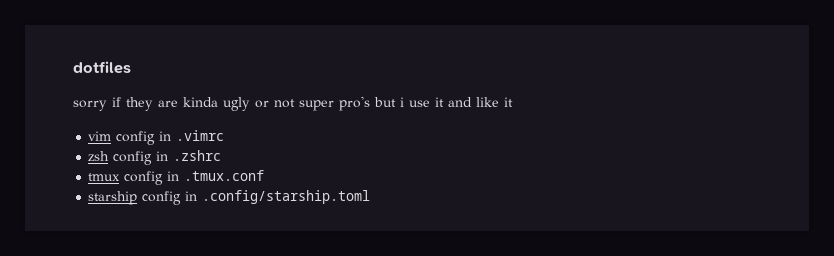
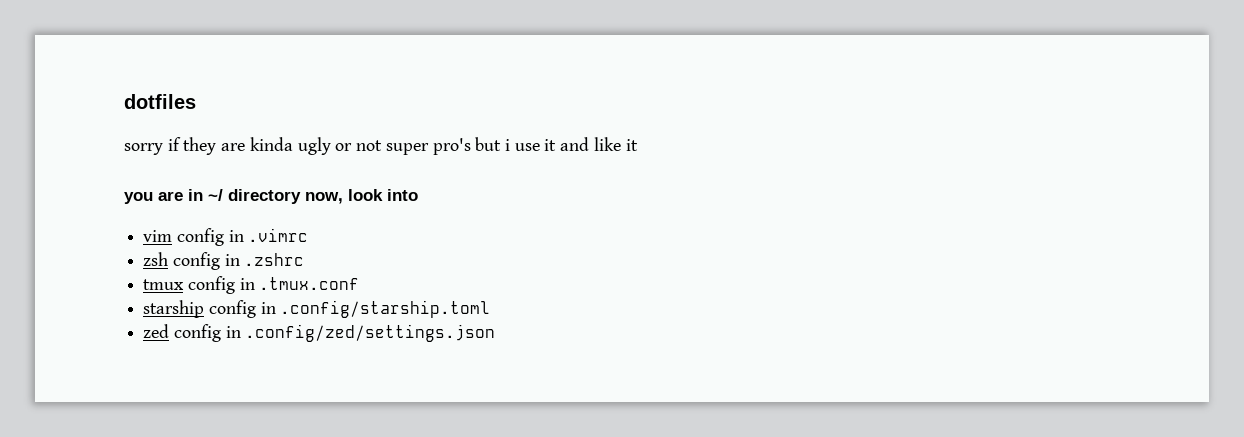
+ you are in ~/ directory now, look into
+ zed config in .config/zed/settings.json

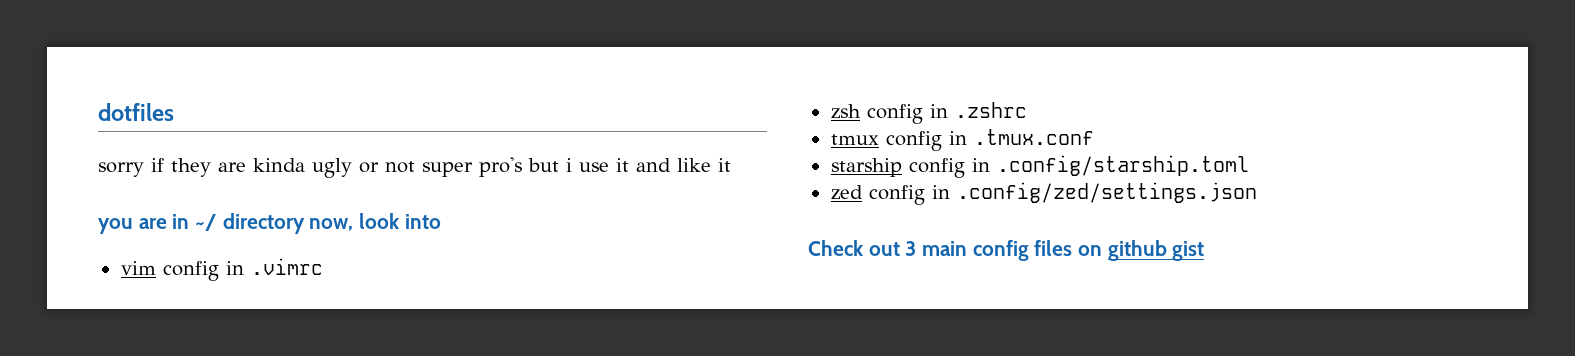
+ Check out 3 main config files on github gist

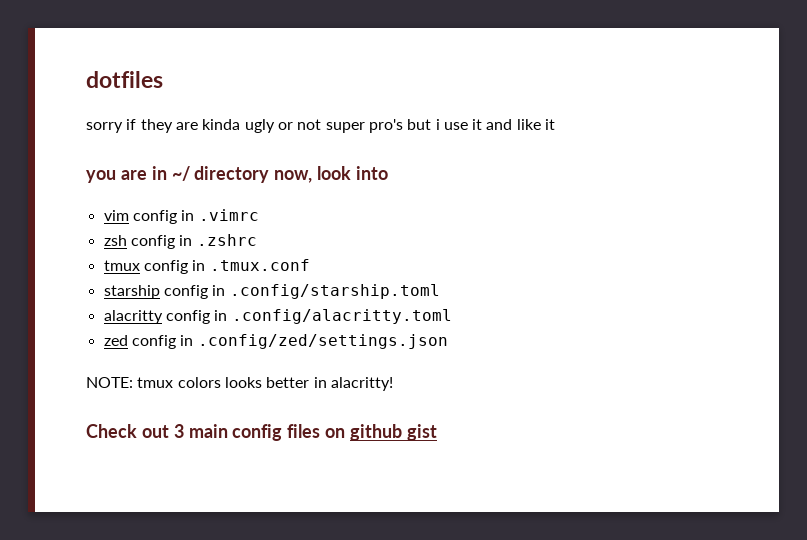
+ alacritty config in .config/alacritty.toml
+ NOTE: tmux colors looks better in alacritty!

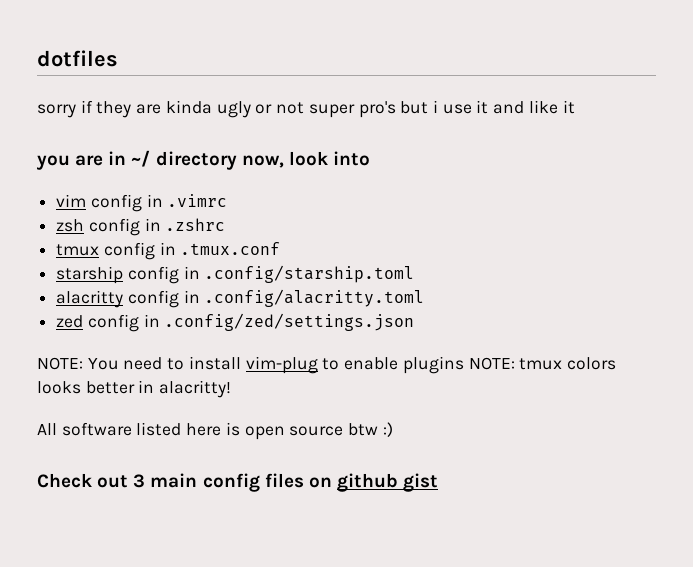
- NOTE: tmux colors looks better in alacritty!
+ NOTE: You need to install vim-plug to enable plugins NOTE: tmux colors looks better in alacritty!
+ All software listed here is open source btw :)

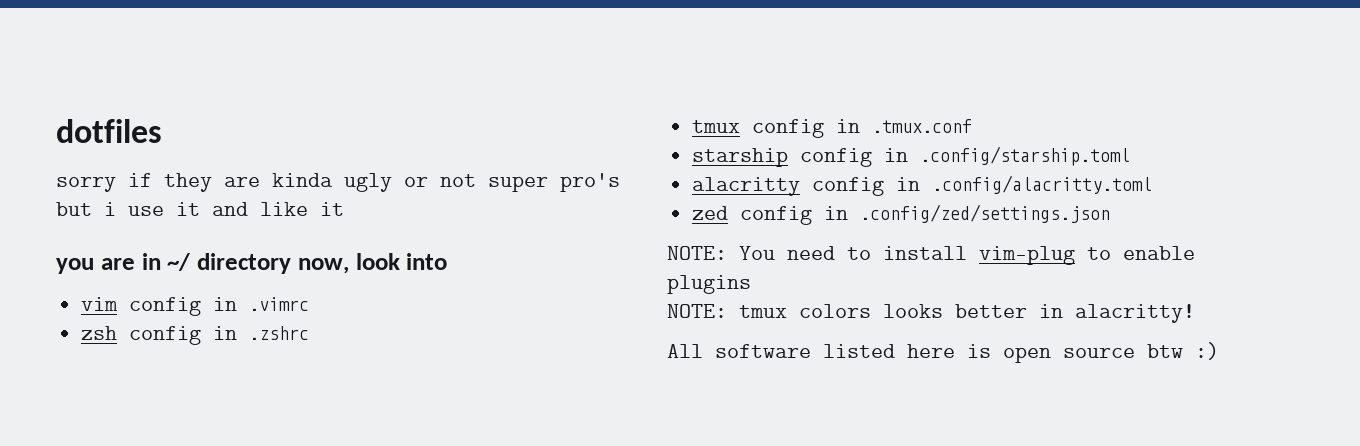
- NOTE: You need to install vim-plug to enable plugins NOTE: tmux colors looks better in alacritty!
+ NOTE: You need to install vim-plug to enable plugins
+ NOTE: tmux colors looks better in alacritty!
- Check out 3 main config files on github gist

